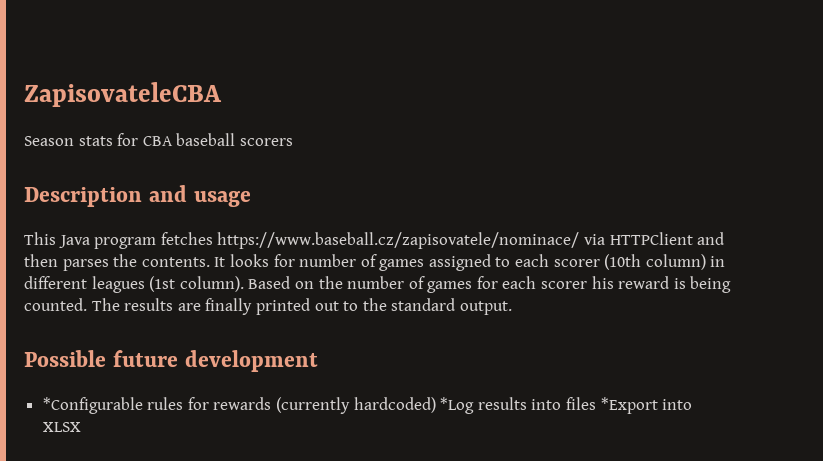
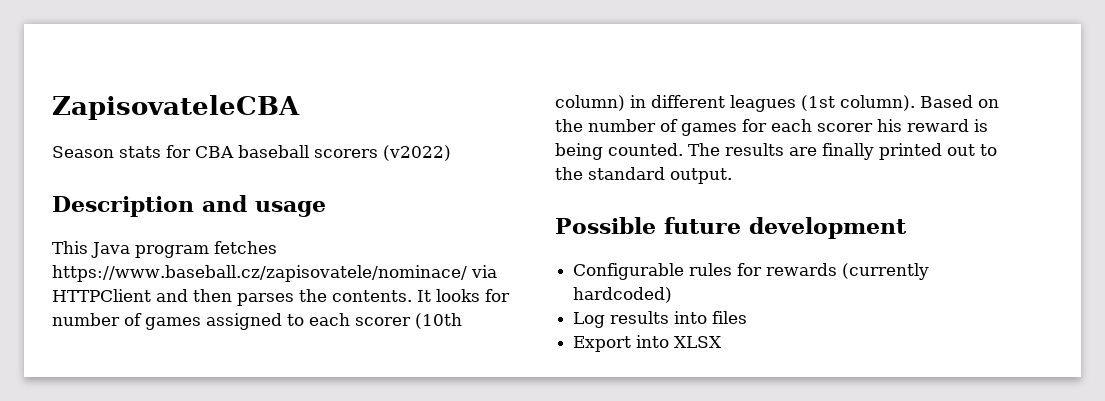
- Season stats for CBA baseball scorers
+ Season stats for CBA baseball scorers (v2022)
- *Configurable rules for rewards (currently hardcoded) *Log results into files *Export into XLSX
+ Configurable rules for rewards (currently hardcoded)
+ Log results into files
+ Export into XLSX

